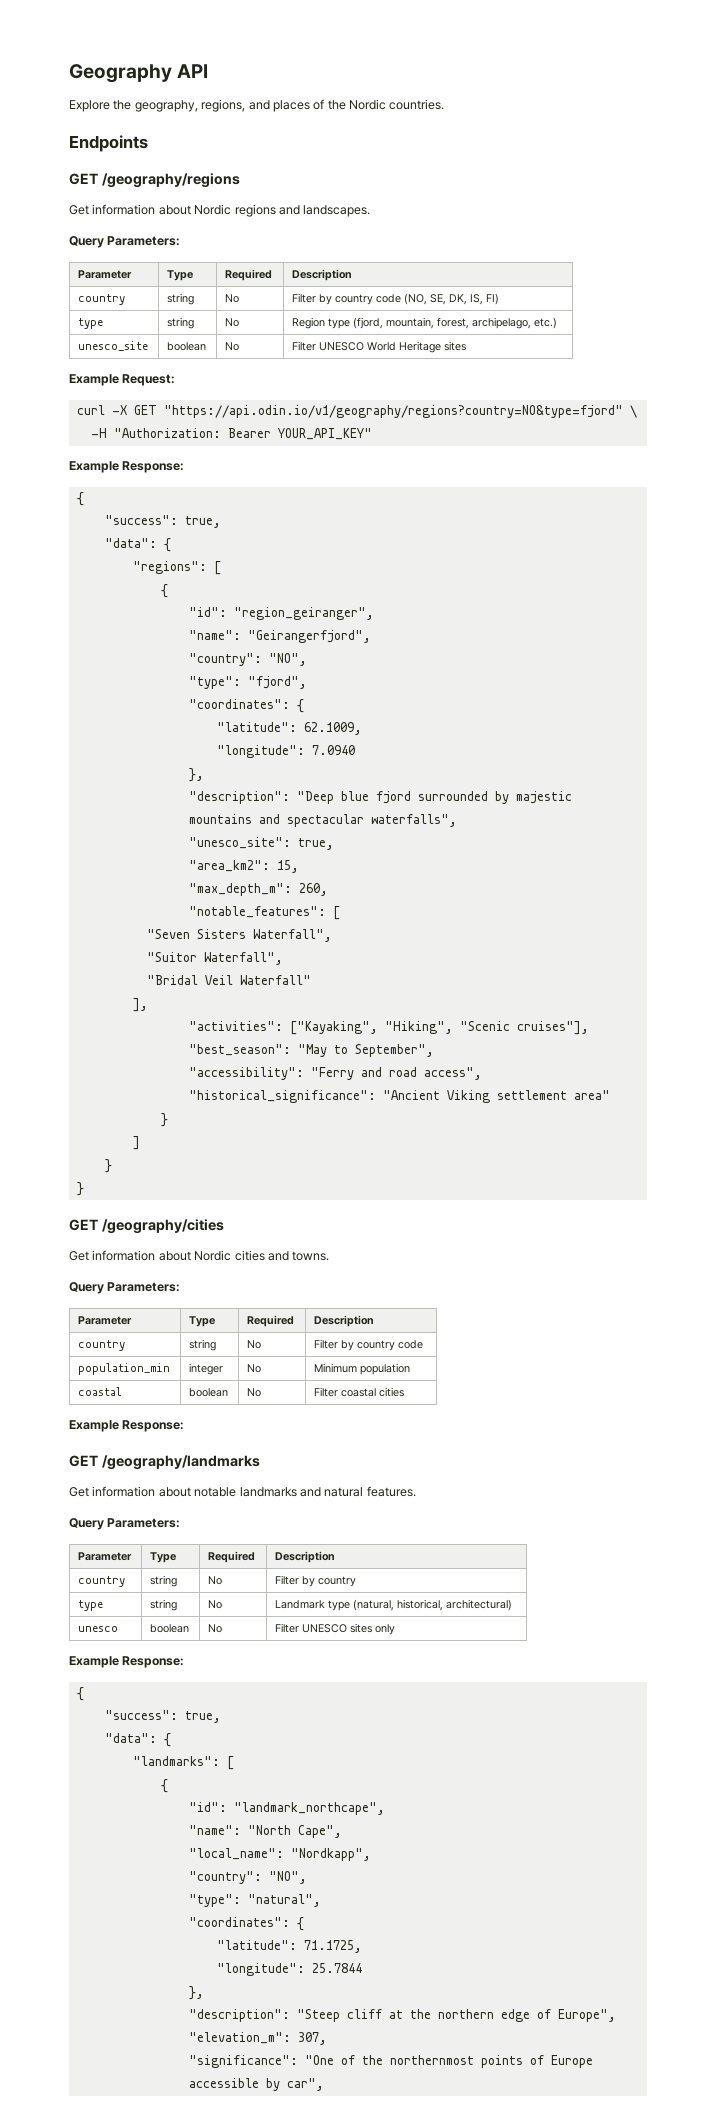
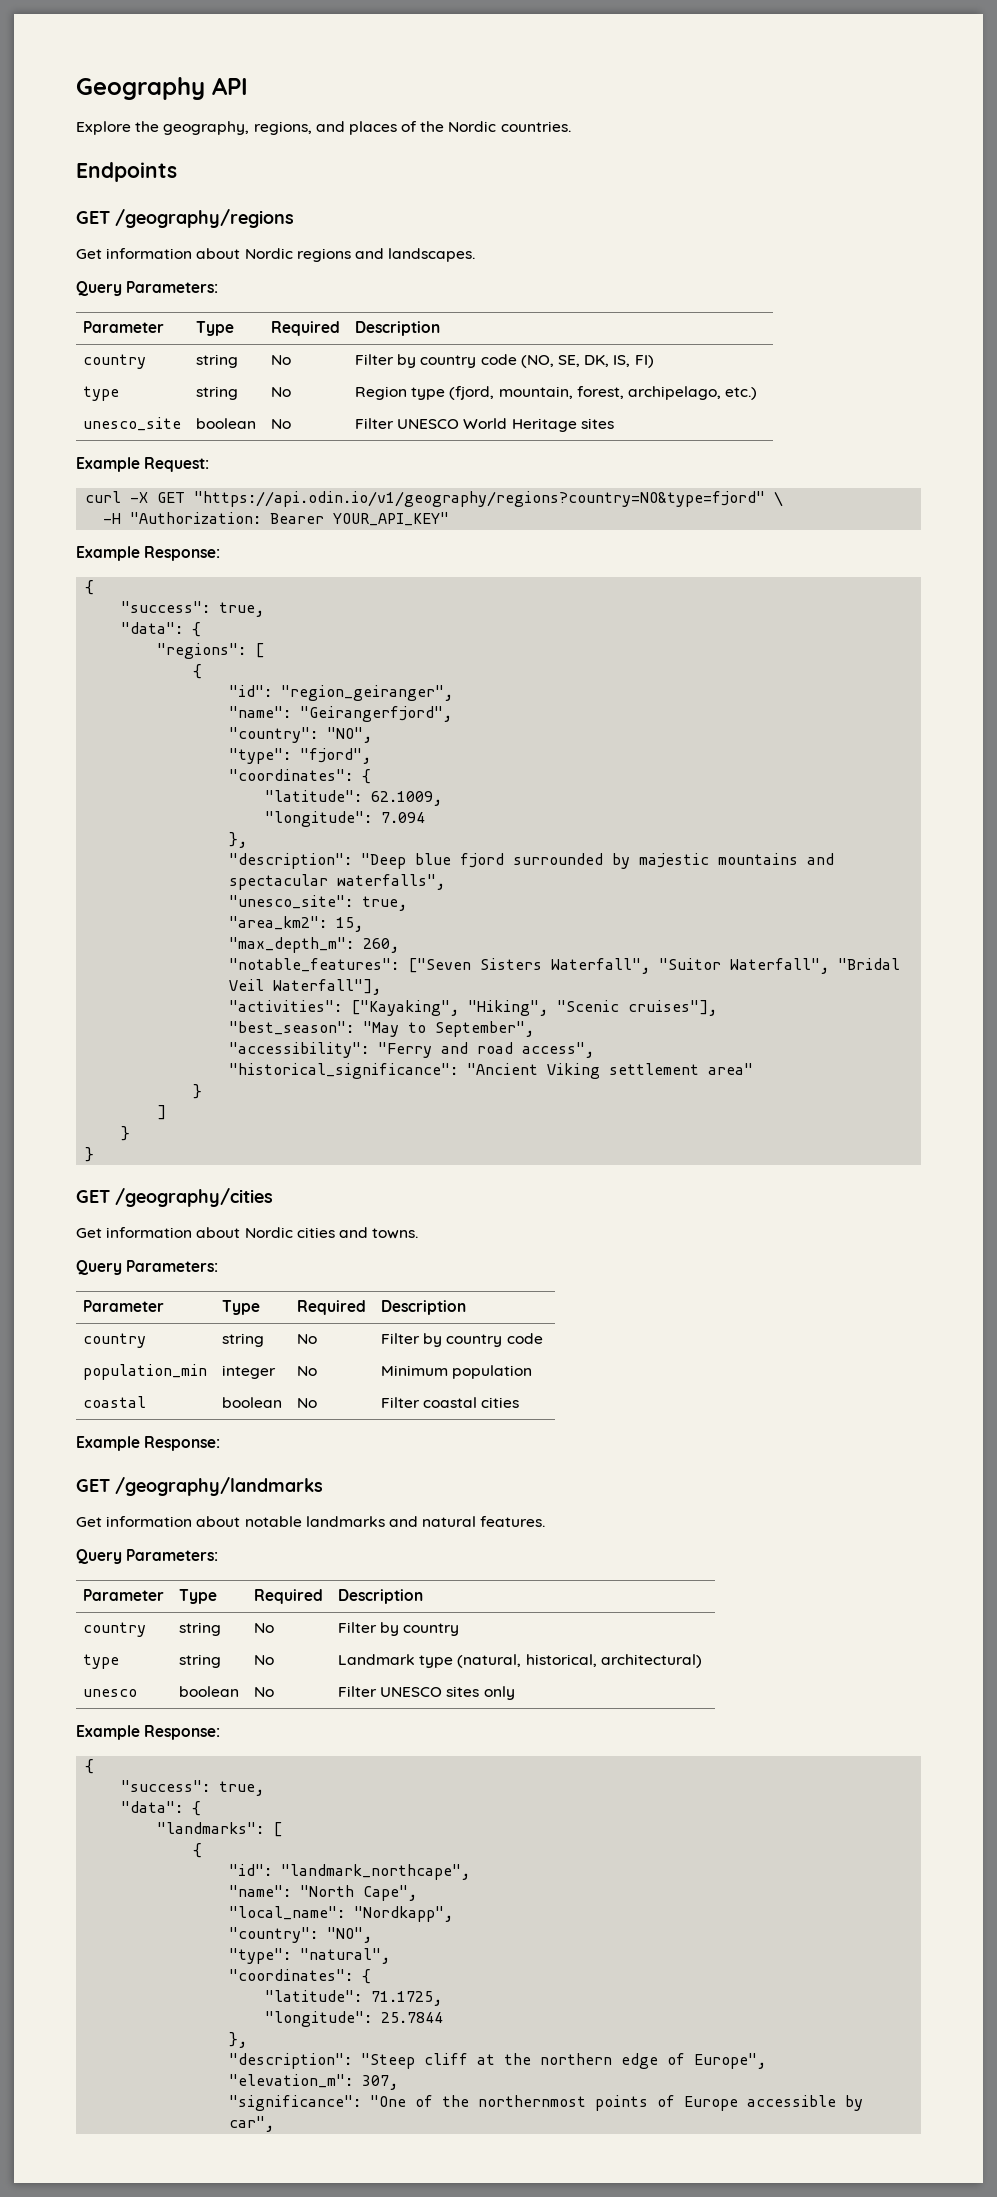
- "longitude": 7.0940
+ "longitude": 7.094
- "notable_features": [
- "Seven Sisters Waterfall",
- "Suitor Waterfall",
- "Bridal Veil Waterfall"
- ],
+ "notable_features": ["Seven Sisters Waterfall", "Suitor Waterfall", "Bridal Veil Waterfall"],

